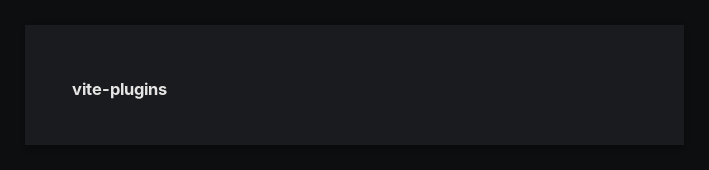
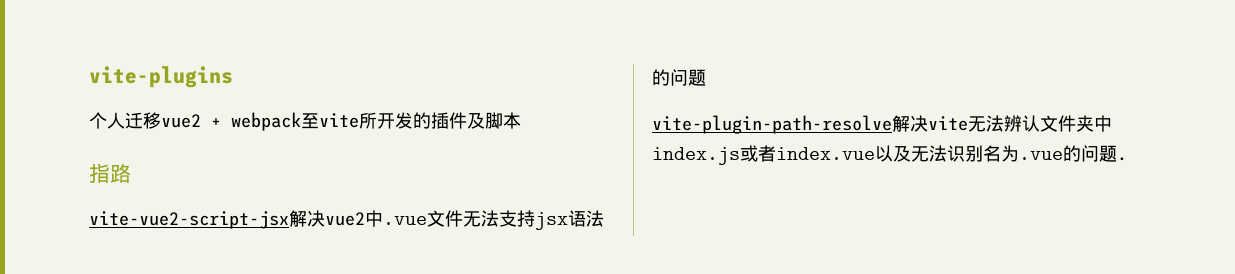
+ 个人迁移vue2 + webpack至vite所开发的插件及脚本
+ 指路
+ vite-vue2-script-jsx解决vue2中.vue文件无法支持jsx语法的问题
+ vite-plugin-path-resolve解决vite无法辨认文件夹中index.js或者index.vue以及无法识别名为.vue的问题.

